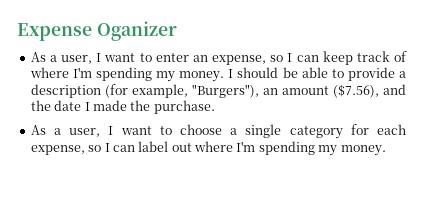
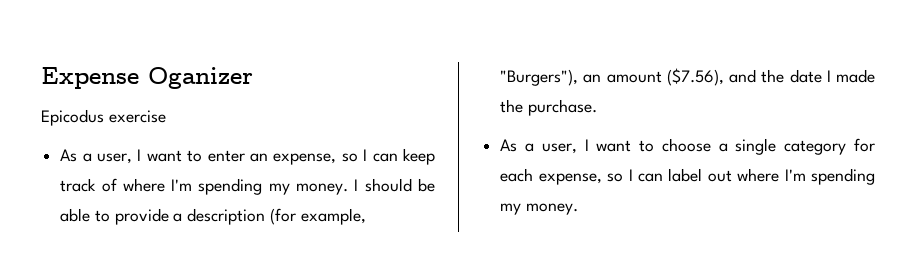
+ Epicodus exercise

